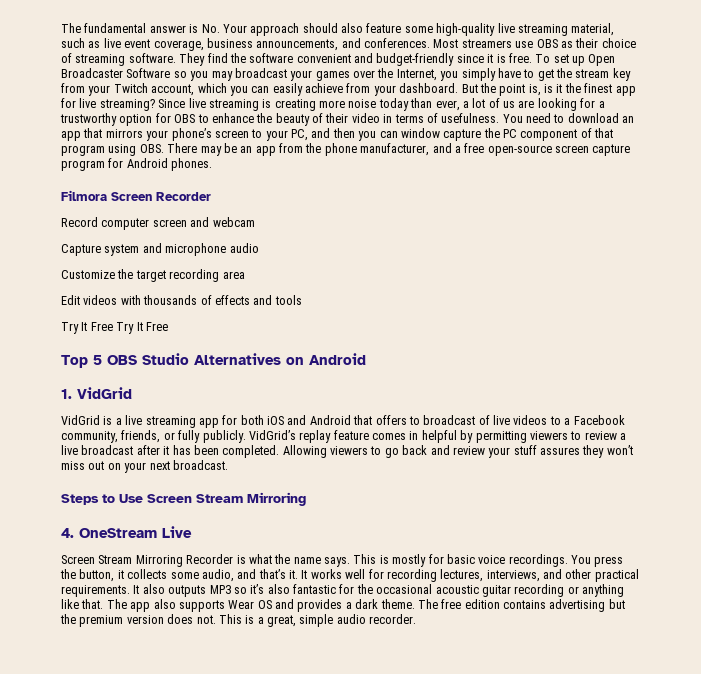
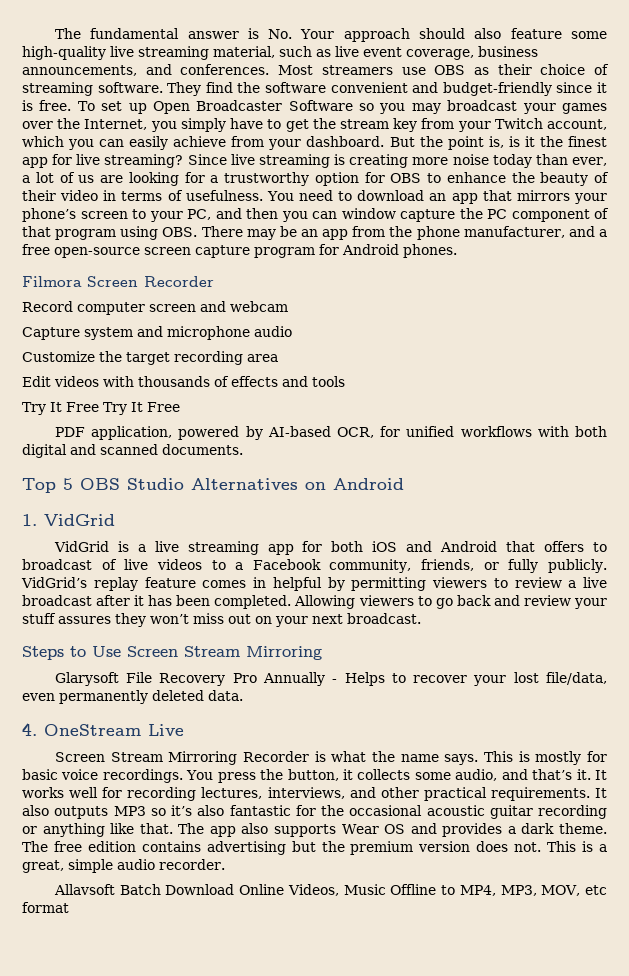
+ PDF application, powered by AI-based OCR, for unified workflows with both digital and scanned documents.
+ Glarysoft File Recovery Pro Annually - Helps to recover your lost file/data, even permanently deleted data.
+ Allavsoft Batch Download Online Videos, Music Offline to MP4, MP3, MOV, etc format

